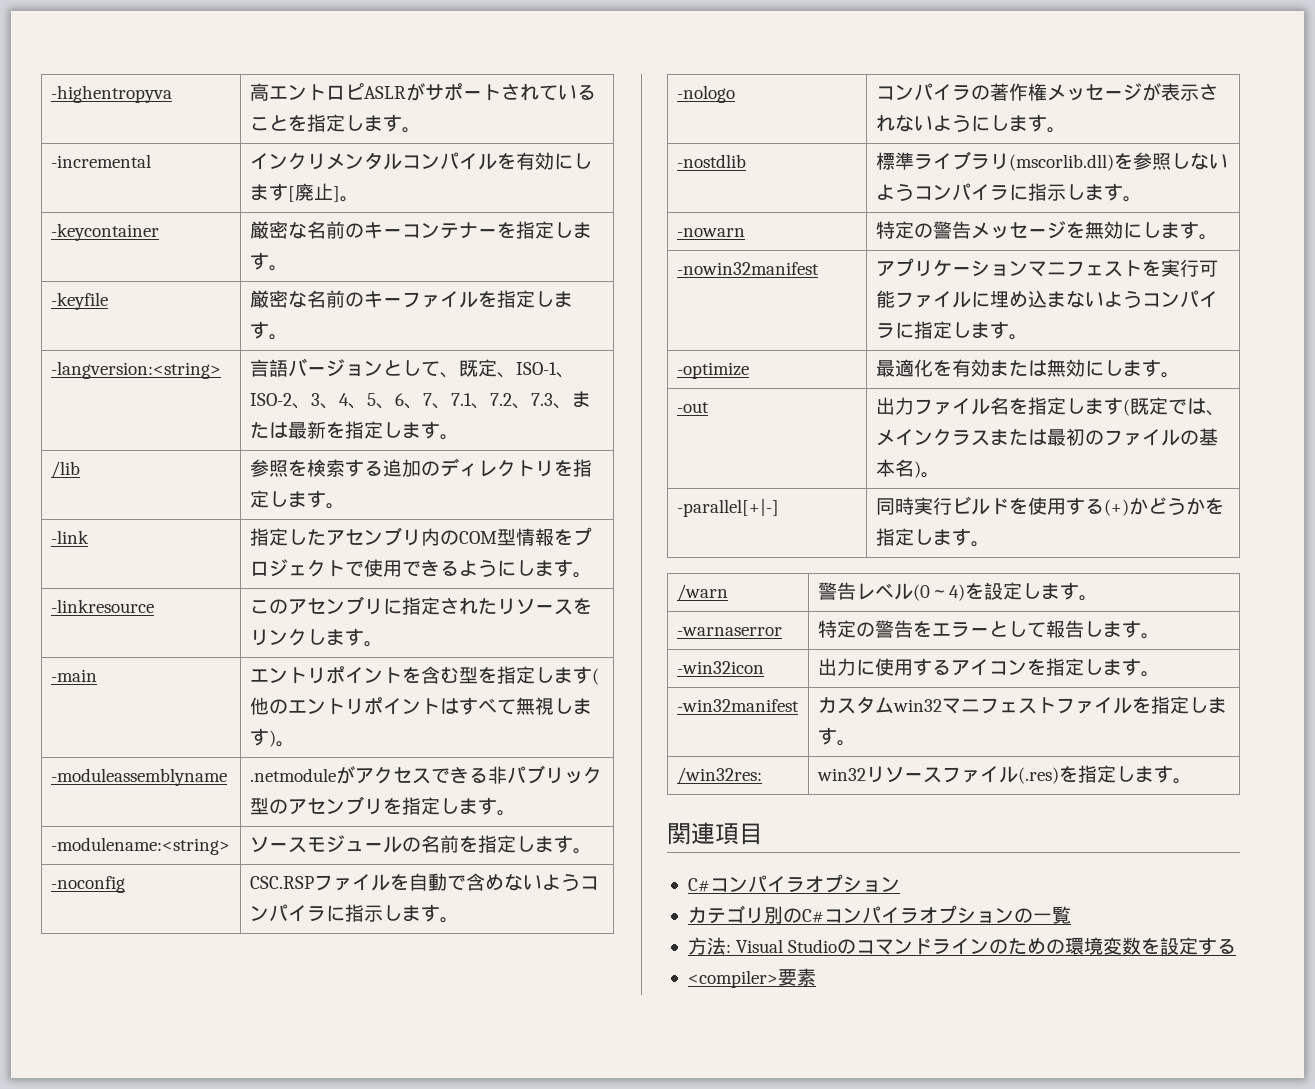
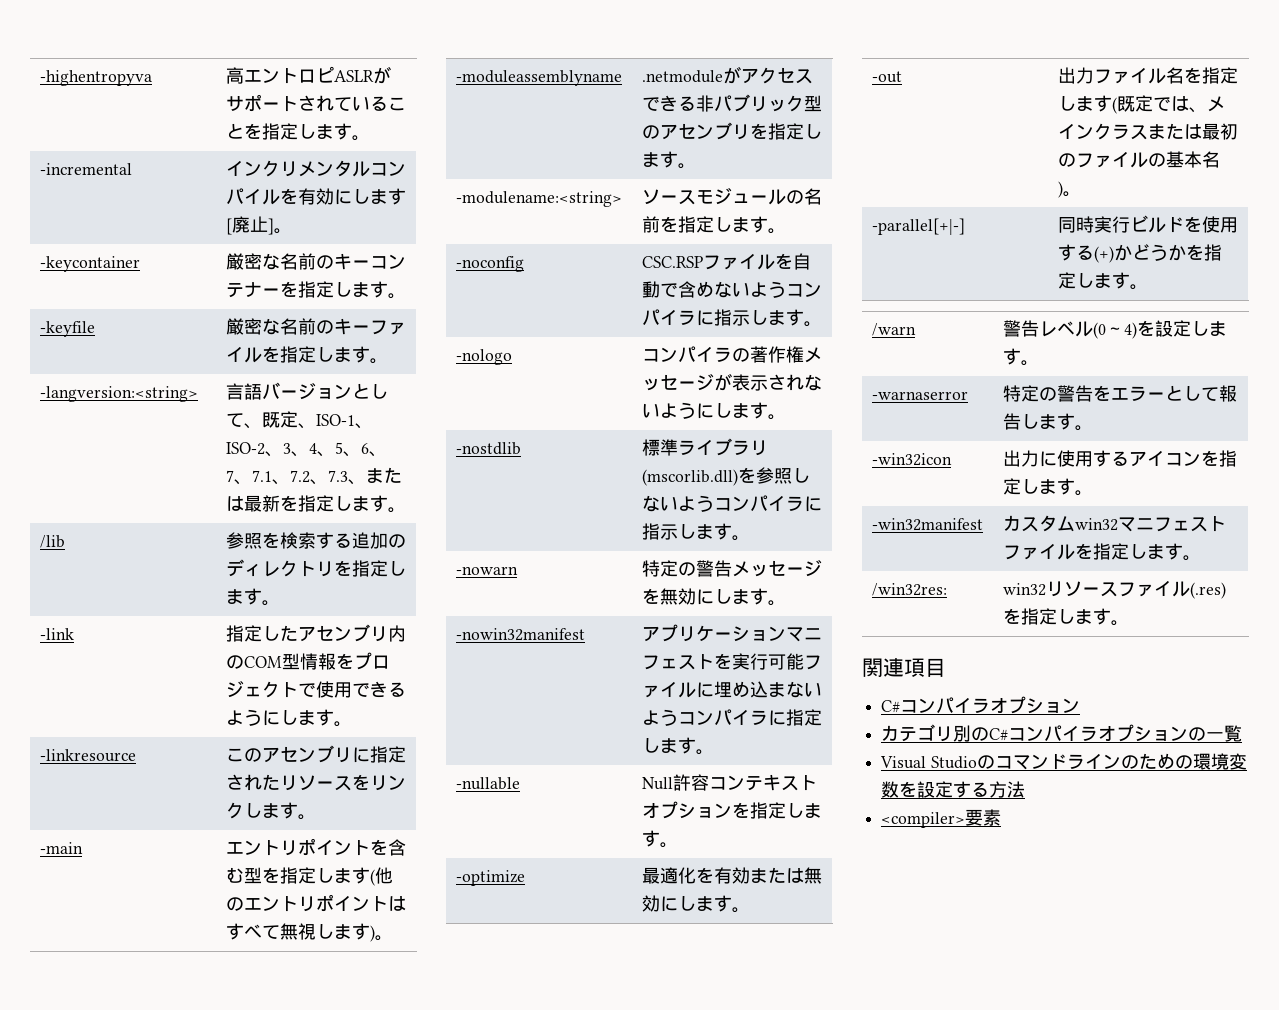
+ -nullable | Null許容コンテキストオプションを指定します。
- 方法: Visual Studioのコマンドラインのための環境変数を設定する
+ Visual Studioのコマンドラインのための環境変数を設定する方法

